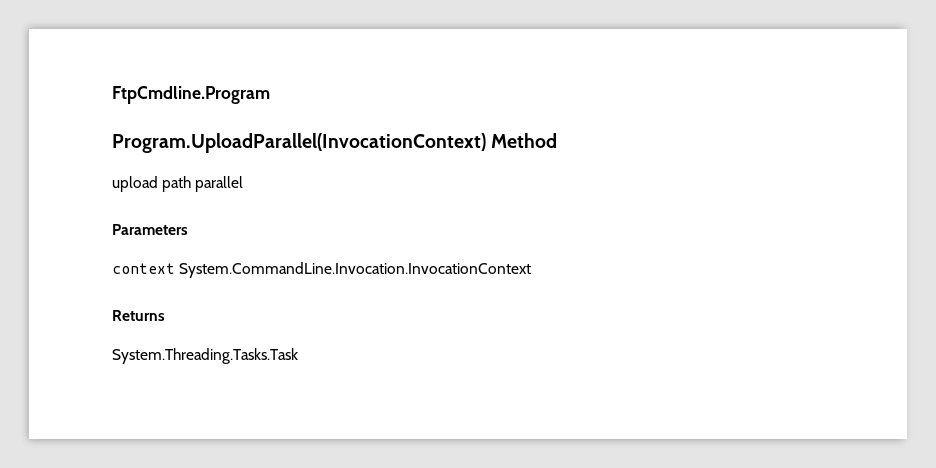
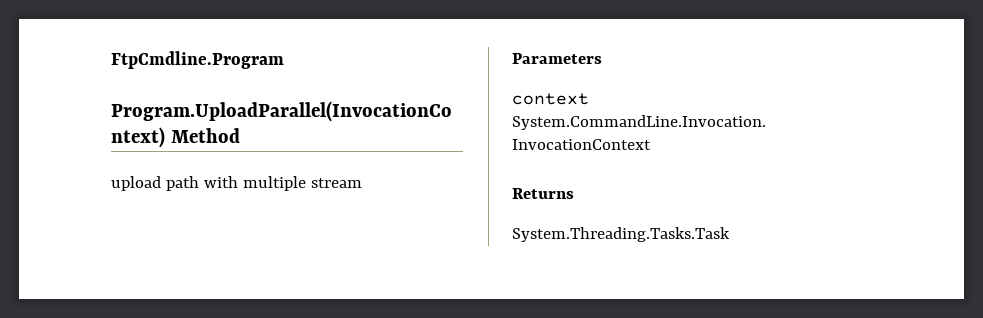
- upload path parallel
+ upload path with multiple stream

